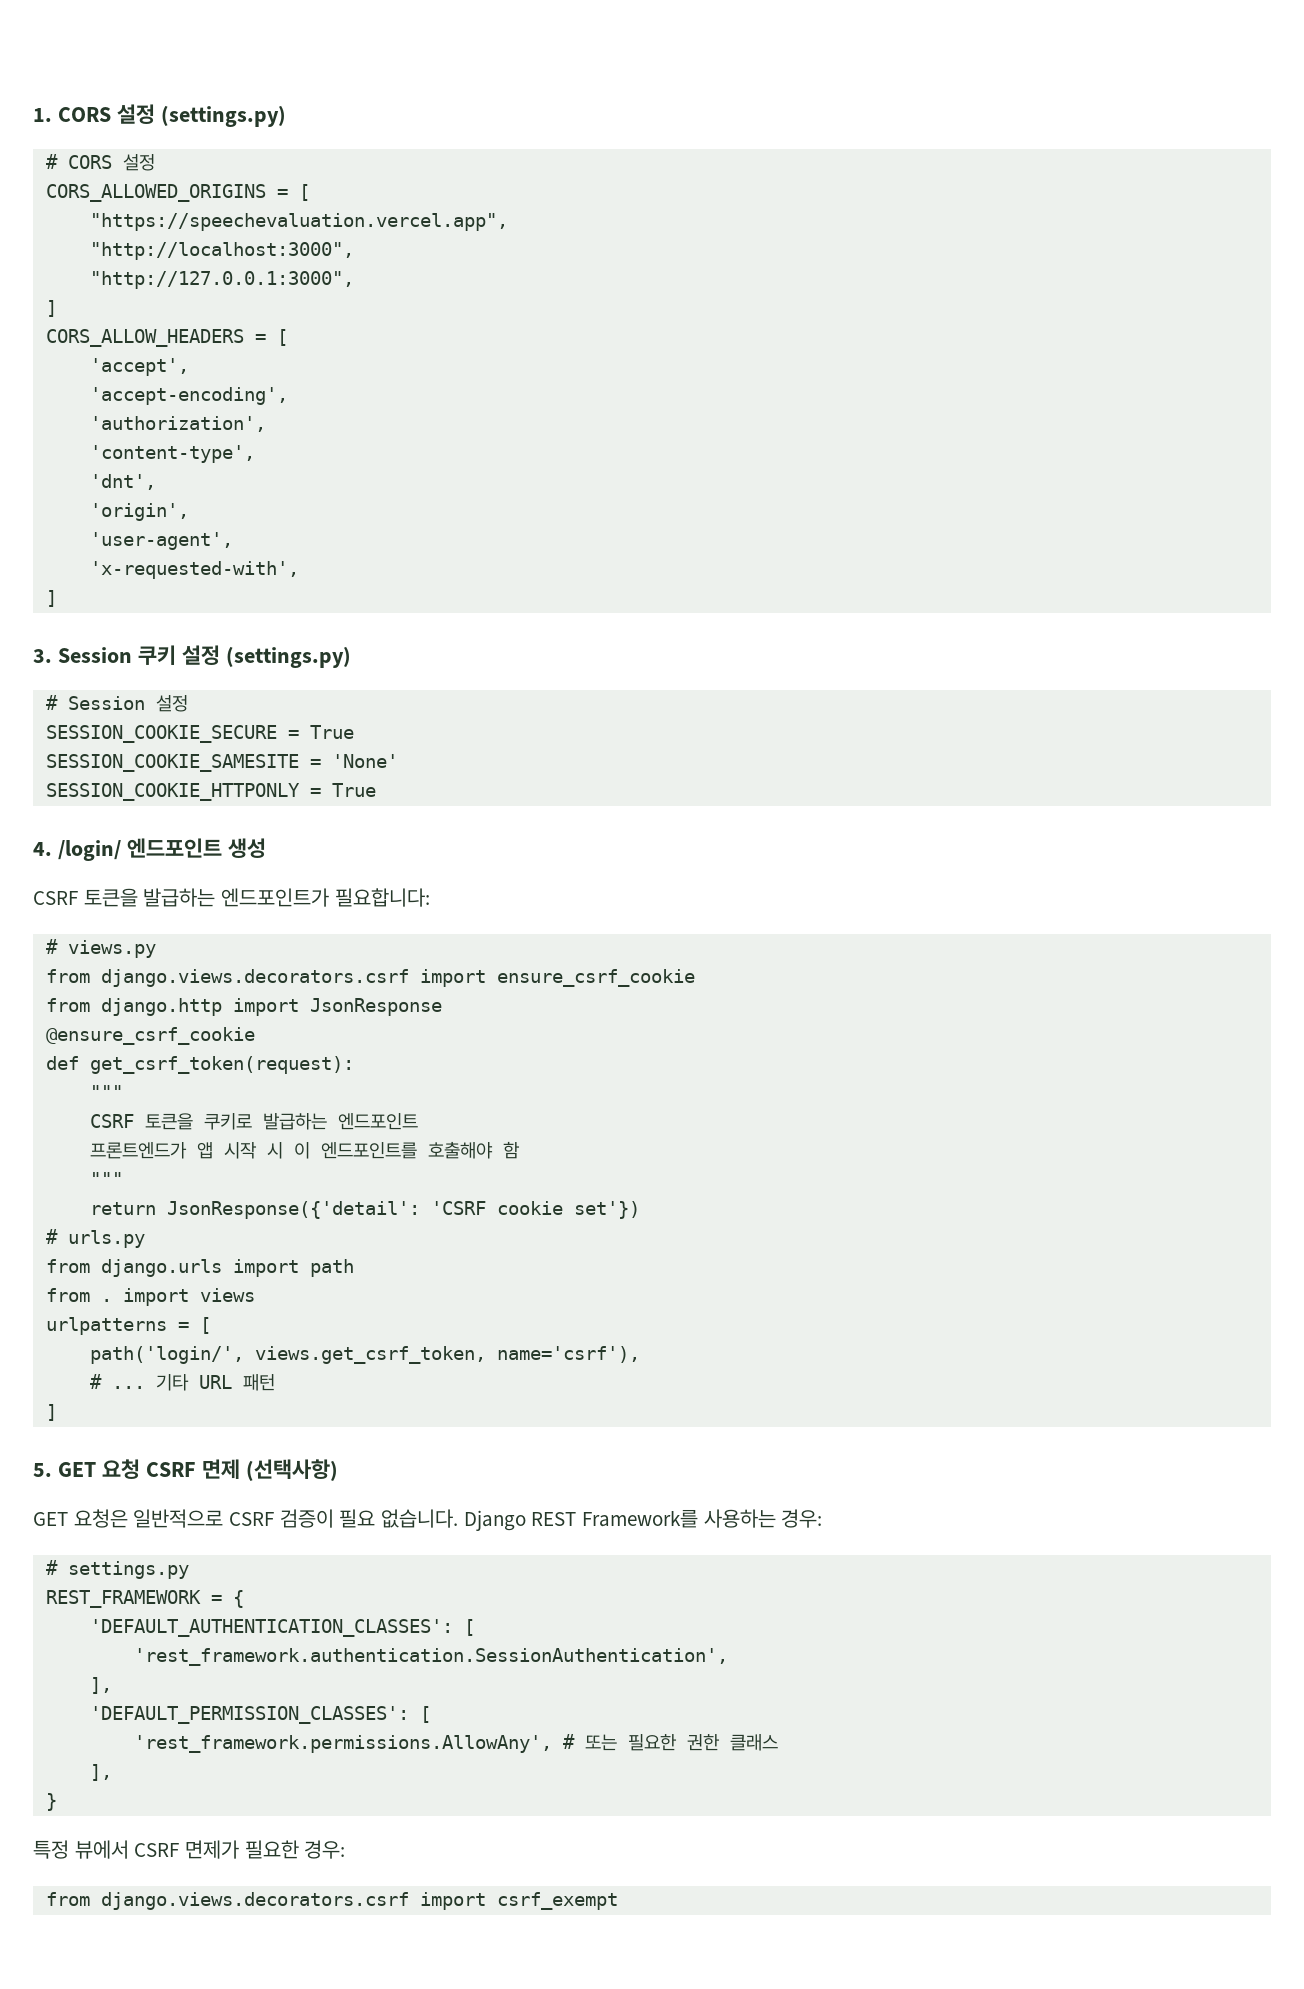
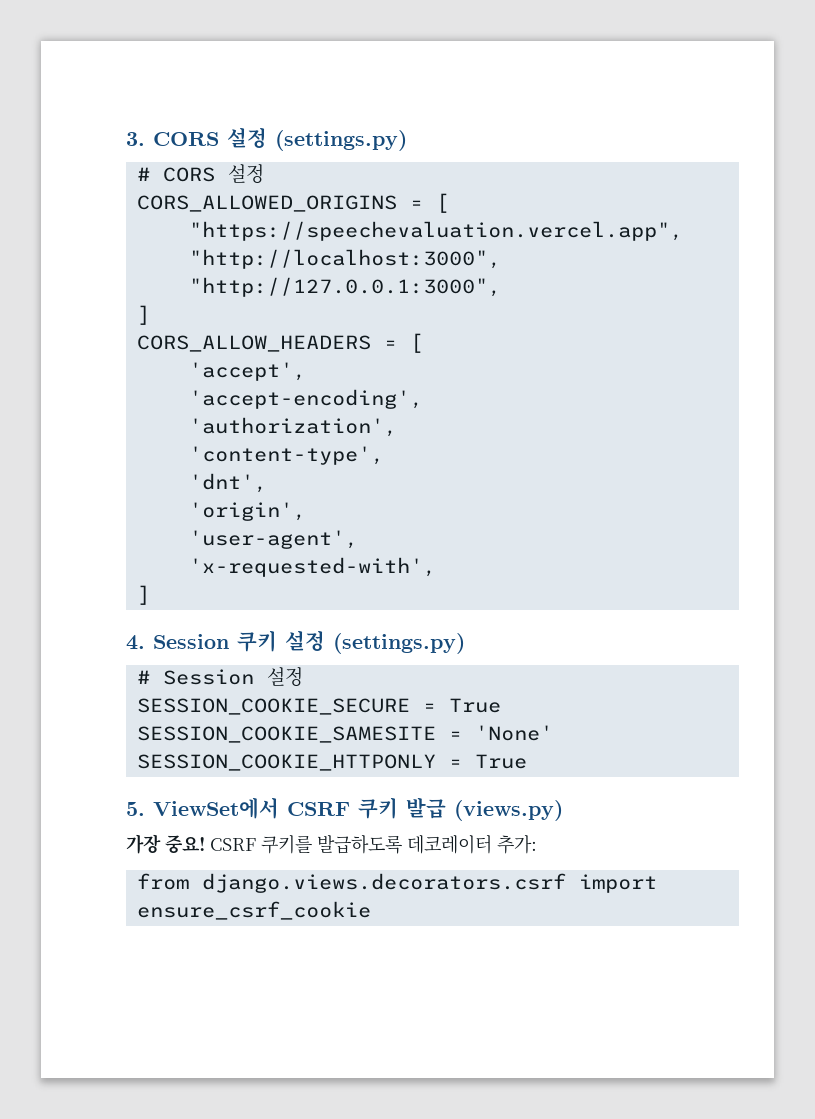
- 1. CORS 설정 (settings.py)
+ 3. CORS 설정 (settings.py)
- 3. Session 쿠키 설정 (settings.py)
+ 4. Session 쿠키 설정 (settings.py)
- 4. /login/ 엔드포인트 생성
- CSRF 토큰을 발급하는 엔드포인트가 필요합니다:
- # views.py
+ 5. ViewSet에서 CSRF 쿠키 발급 (views.py)
+ 가장 중요! CSRF 쿠키를 발급하도록 데코레이터 추가:
  from django.views.decorators.csrf import ensure_csrf_cookie
- from django.http import JsonResponse
- @ensure_csrf_cookie
- def get_csrf_token(request):
- """
- CSRF 토큰을 쿠키로 발급하는 엔드포인트
- 프론트엔드가 앱 시작 시 이 엔드포인트를 호출해야 함
- """
- return JsonResponse({'detail': 'CSRF cookie set'})
- # urls.py
- from django.urls import path
- from . import views
- urlpatterns = [
- path('login/', views.get_csrf_token, name='csrf'),
- # ... 기타 URL 패턴
- ]
- 5. GET 요청 CSRF 면제 (선택사항)
- GET 요청은 일반적으로 CSRF 검증이 필요 없습니다. Django REST Framework를 사용하는 경우:
- # settings.py
- REST_FRAMEWORK = {
- 'DEFAULT_AUTHENTICATION_CLASSES': [
- 'rest_framework.authentication.SessionAuthentication',
- ],
- 'DEFAULT_PERMISSION_CLASSES': [
- 'rest_framework.permissions.AllowAny', # 또는 필요한 권한 클래스
- ],
- }
- 특정 뷰에서 CSRF 면제가 필요한 경우:
- from django.views.decorators.csrf import csrf_exempt

